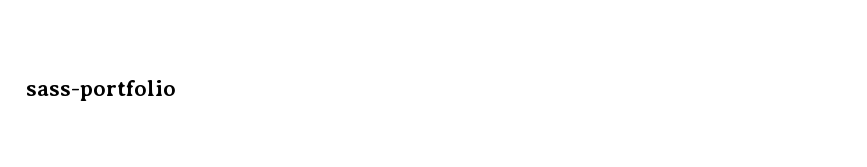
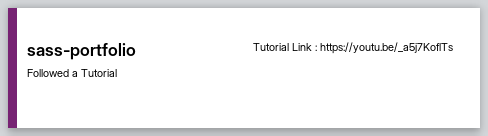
+ Followed a Tutorial
+ Tutorial Link : https://youtu.be/_a5j7KoflTs

